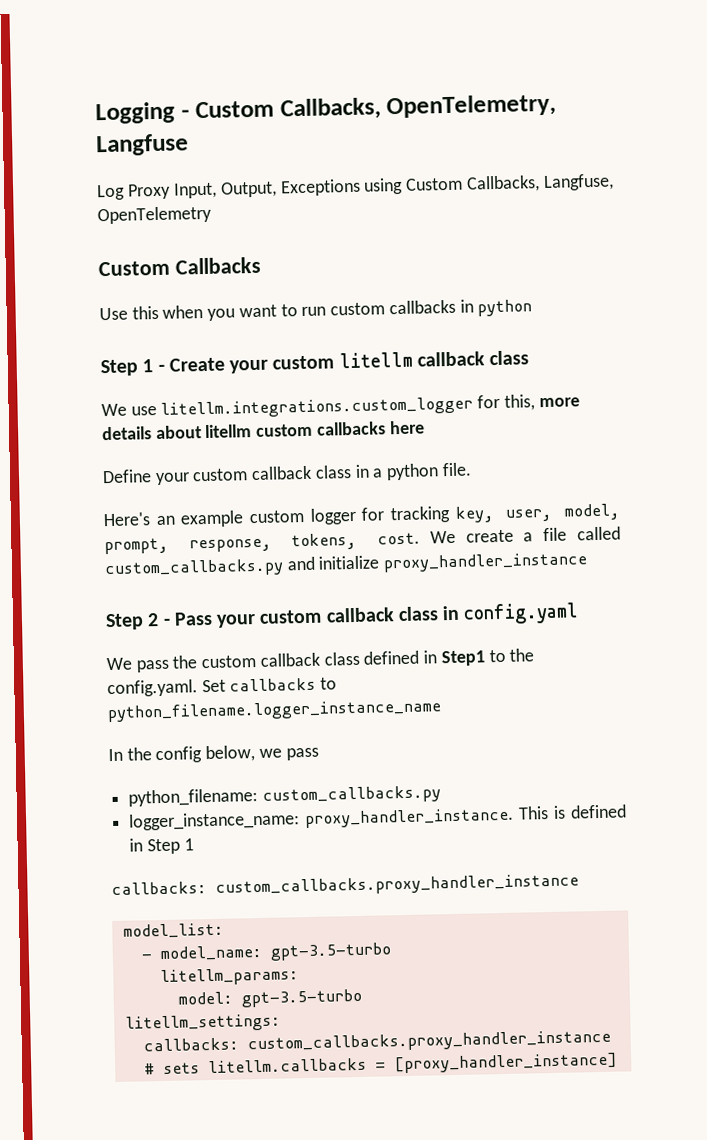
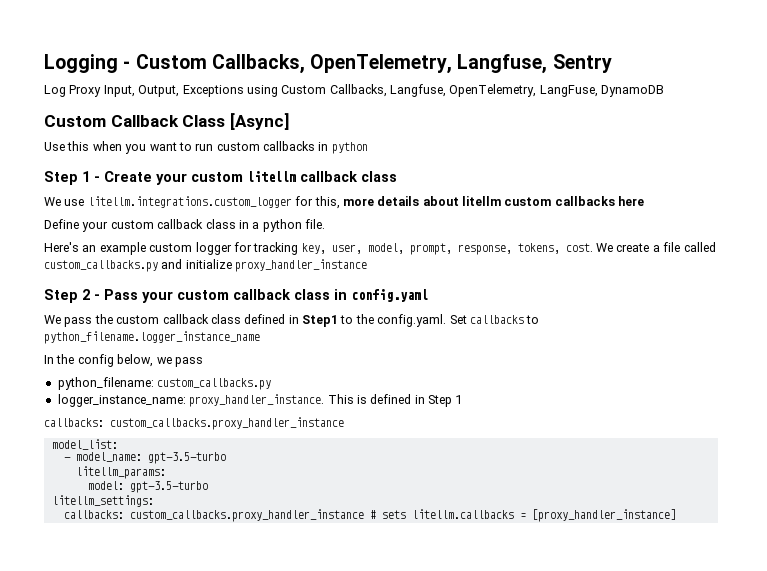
- Logging - Custom Callbacks, OpenTelemetry, Langfuse
+ Logging - Custom Callbacks, OpenTelemetry, Langfuse, Sentry
- Log Proxy Input, Output, Exceptions using Custom Callbacks, Langfuse, OpenTelemetry
- Custom Callbacks
+ Log Proxy Input, Output, Exceptions using Custom Callbacks, Langfuse, OpenTelemetry, LangFuse, DynamoDB
+ Custom Callback Class [Async]

